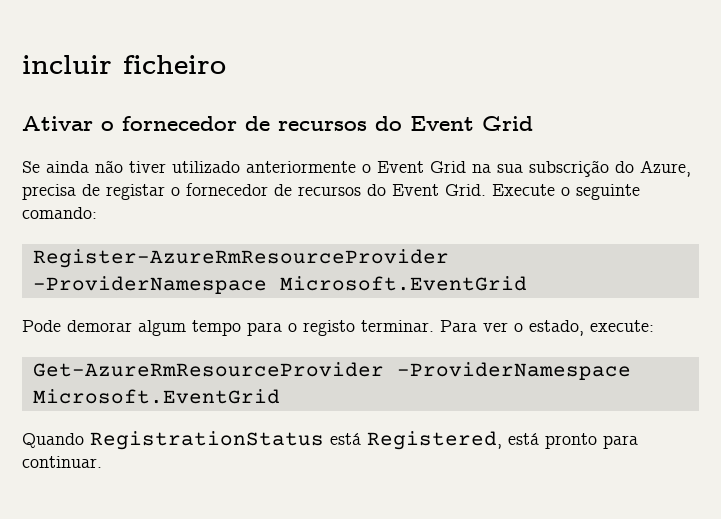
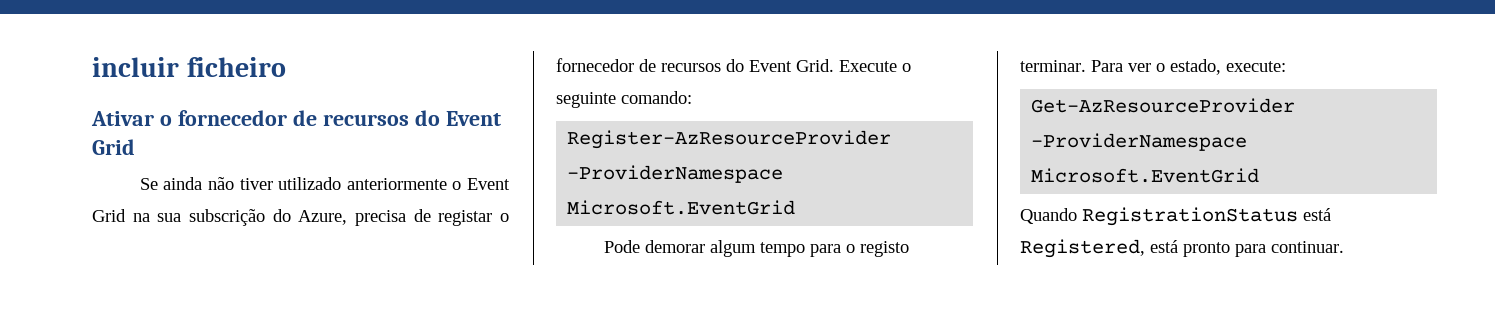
- Register-AzureRmResourceProvider -ProviderNamespace Microsoft.EventGrid
+ Register-AzResourceProvider -ProviderNamespace Microsoft.EventGrid
- Get-AzureRmResourceProvider -ProviderNamespace Microsoft.EventGrid
+ Get-AzResourceProvider -ProviderNamespace Microsoft.EventGrid

